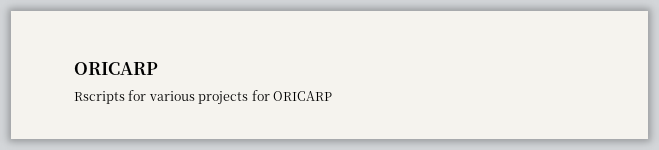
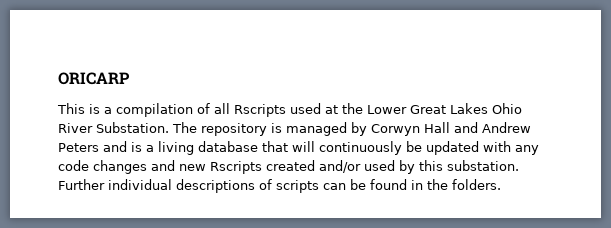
- Rscripts for various projects for ORICARP
+ This is a compilation of all Rscripts used at the Lower Great Lakes Ohio River Substation. The repository is managed by Corwyn Hall and Andrew Peters and is a living database that will continuously be updated with any code changes and new Rscripts created and/or used by this substation. Further individual descriptions of scripts can be found in the folders.

